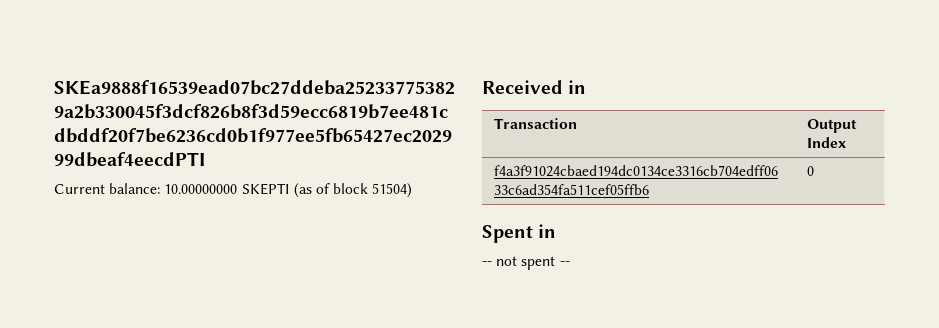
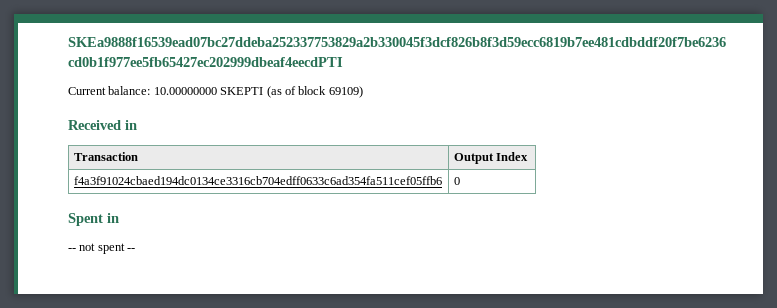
- Current balance: 10.00000000 SKEPTI (as of block 51504)
+ Current balance: 10.00000000 SKEPTI (as of block 69109)

